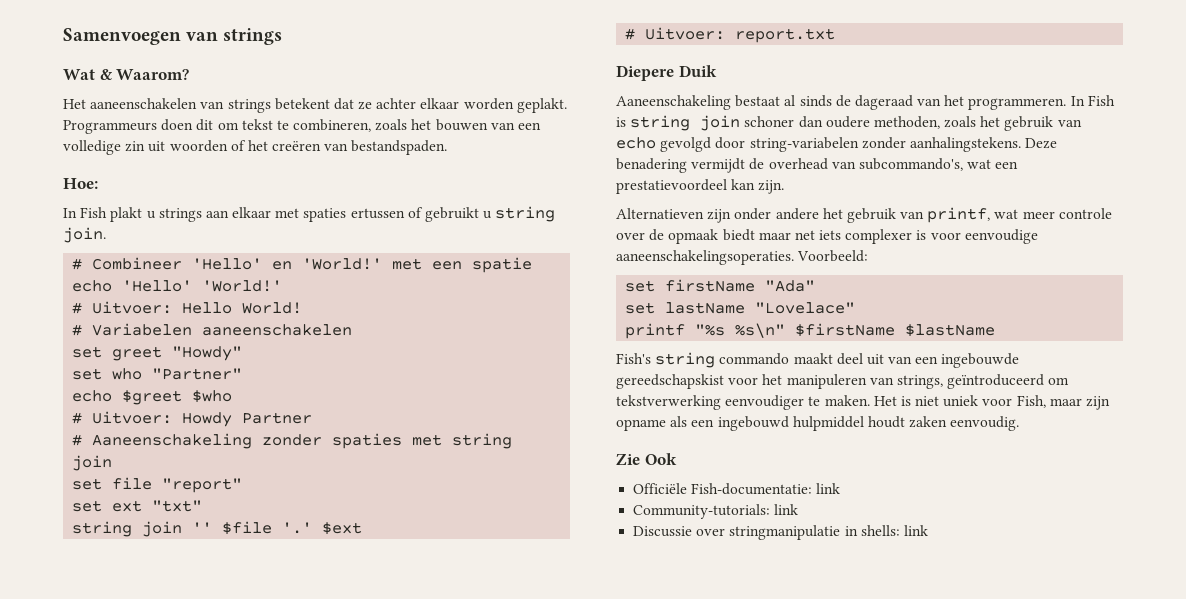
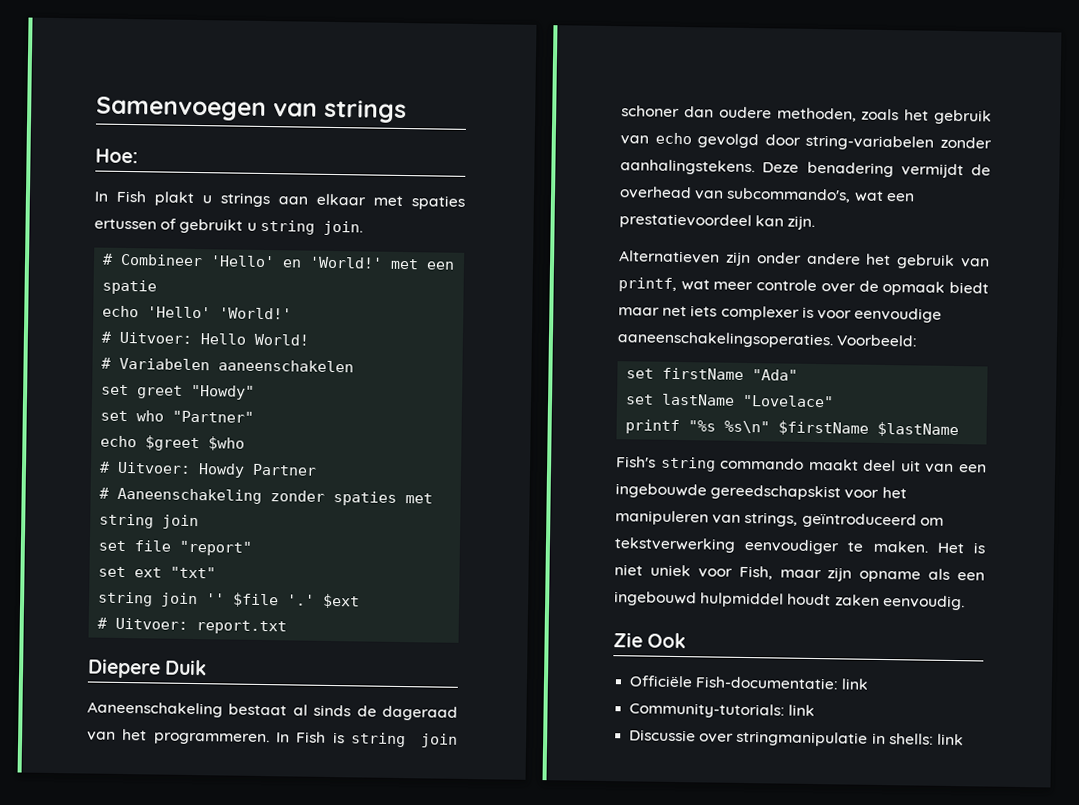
- Wat & Waarom?
- Het aaneenschakelen van strings betekent dat ze achter elkaar worden geplakt. Programmeurs doen dit om tekst te combineren, zoals het bouwen van een volledige zin uit woorden of het creëren van bestandspaden.

